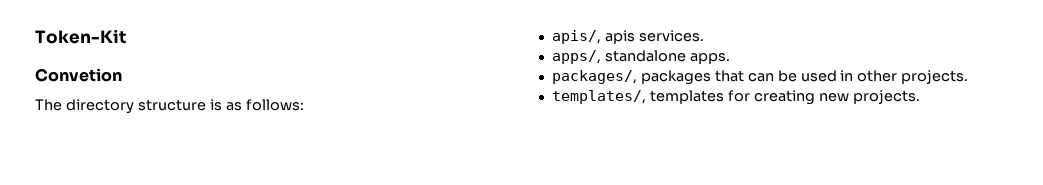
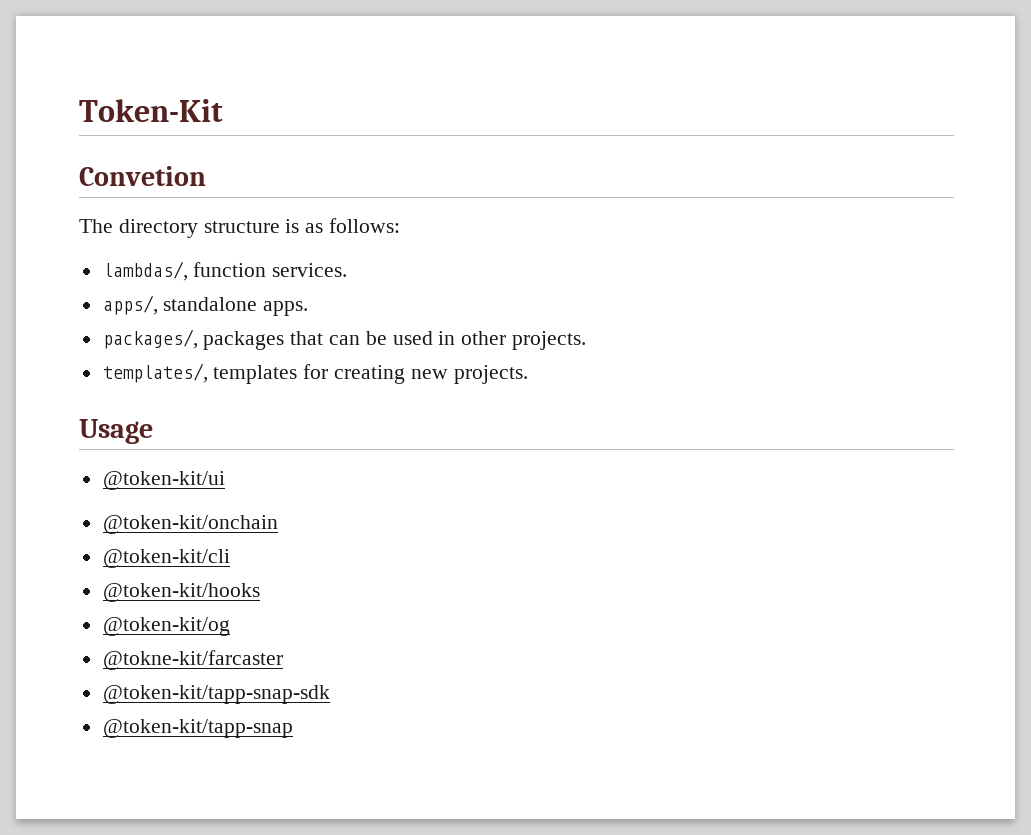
- apis/, apis services.
+ lambdas/, function services.
+ Usage
+ @token-kit/ui
+ @token-kit/onchain
+ @token-kit/cli
+ @token-kit/hooks
+ @token-kit/og
+ @tokne-kit/farcaster
+ @token-kit/tapp-snap-sdk
+ @token-kit/tapp-snap

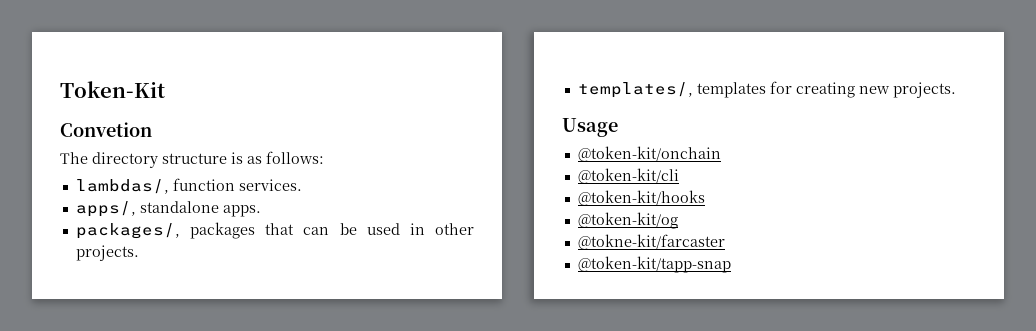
- @token-kit/ui
- @token-kit/tapp-snap-sdk

